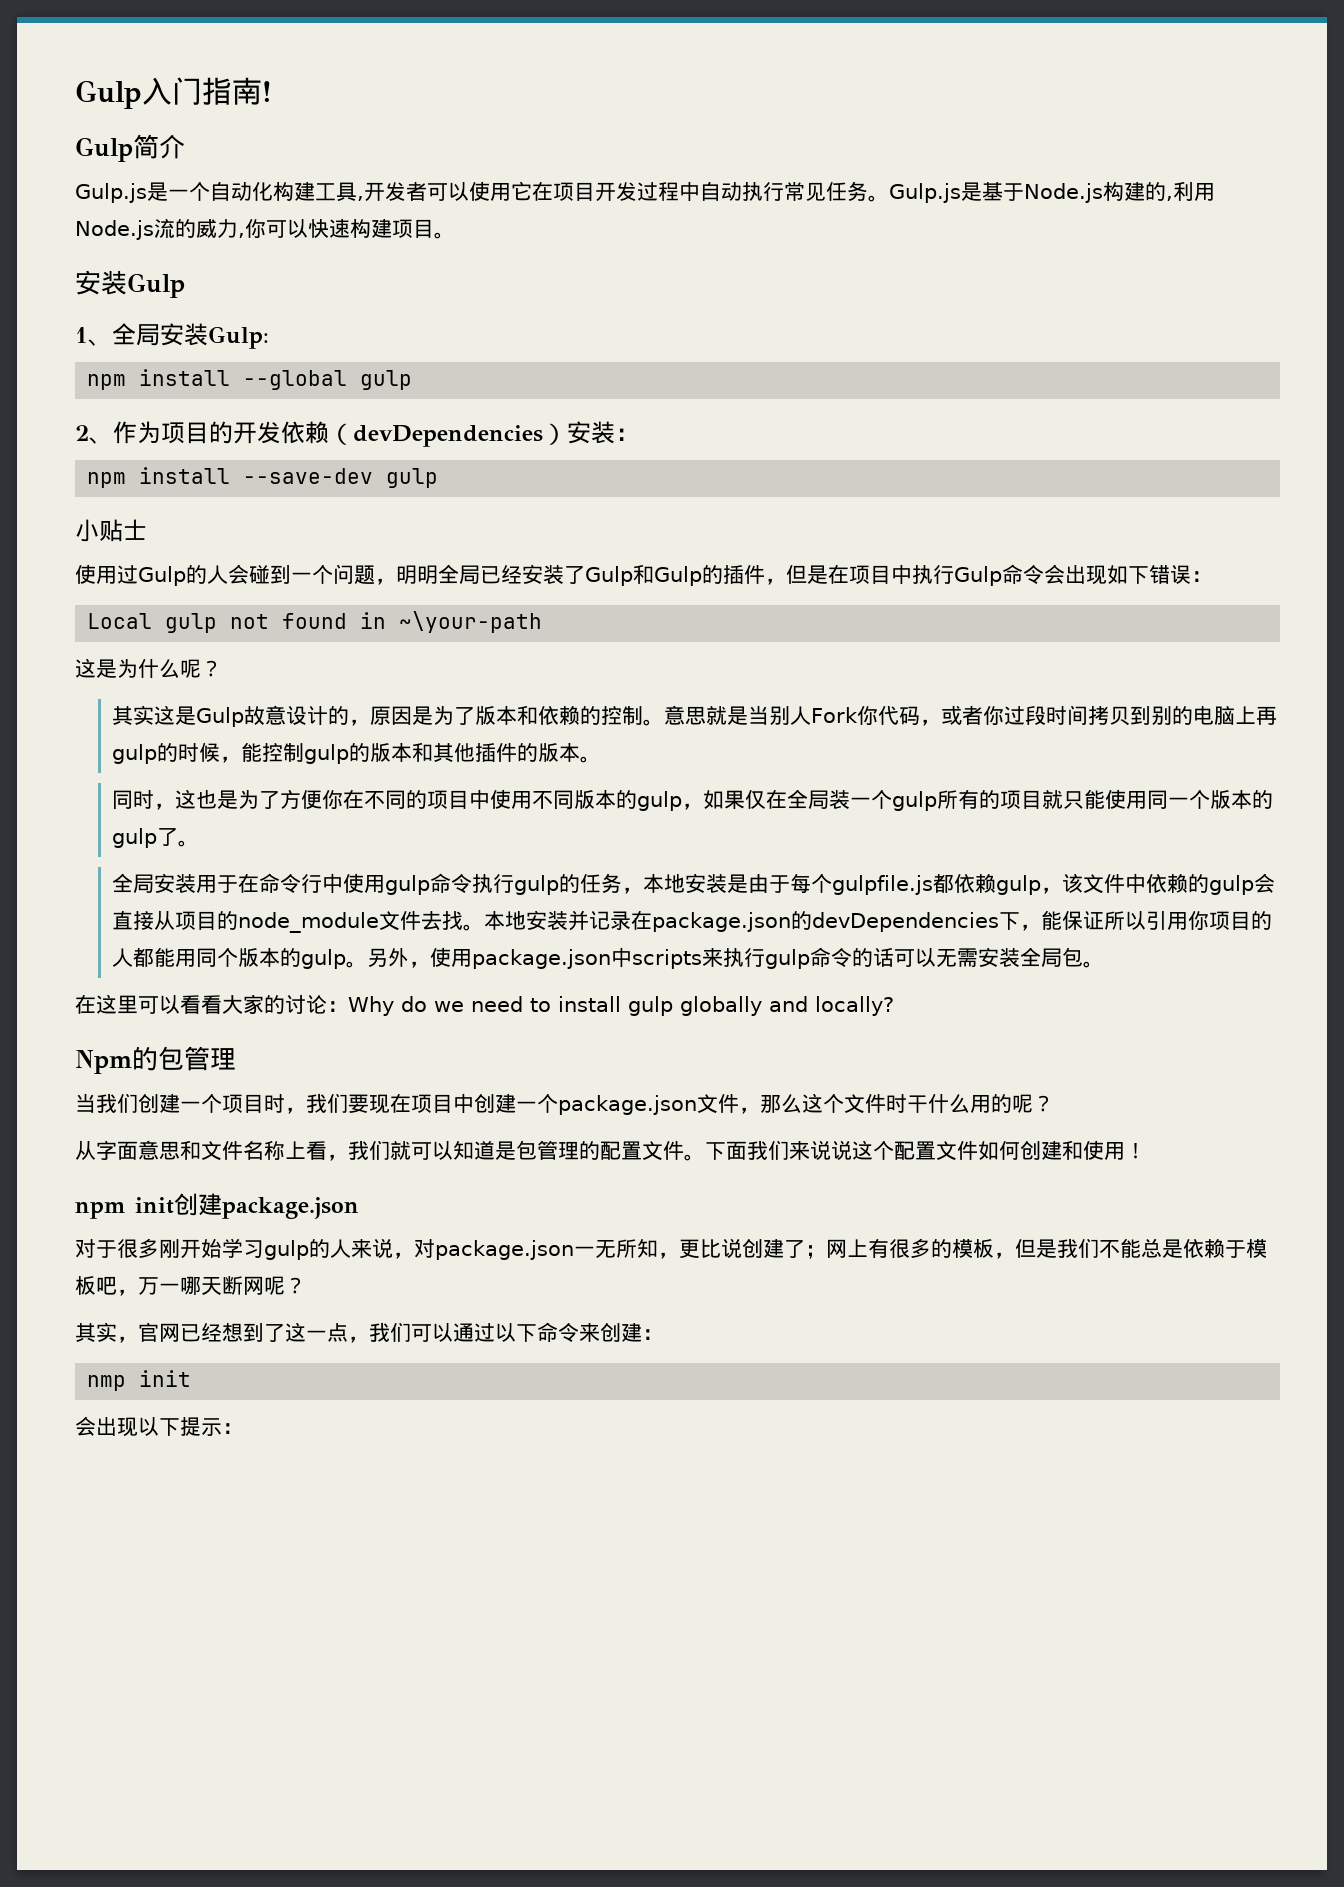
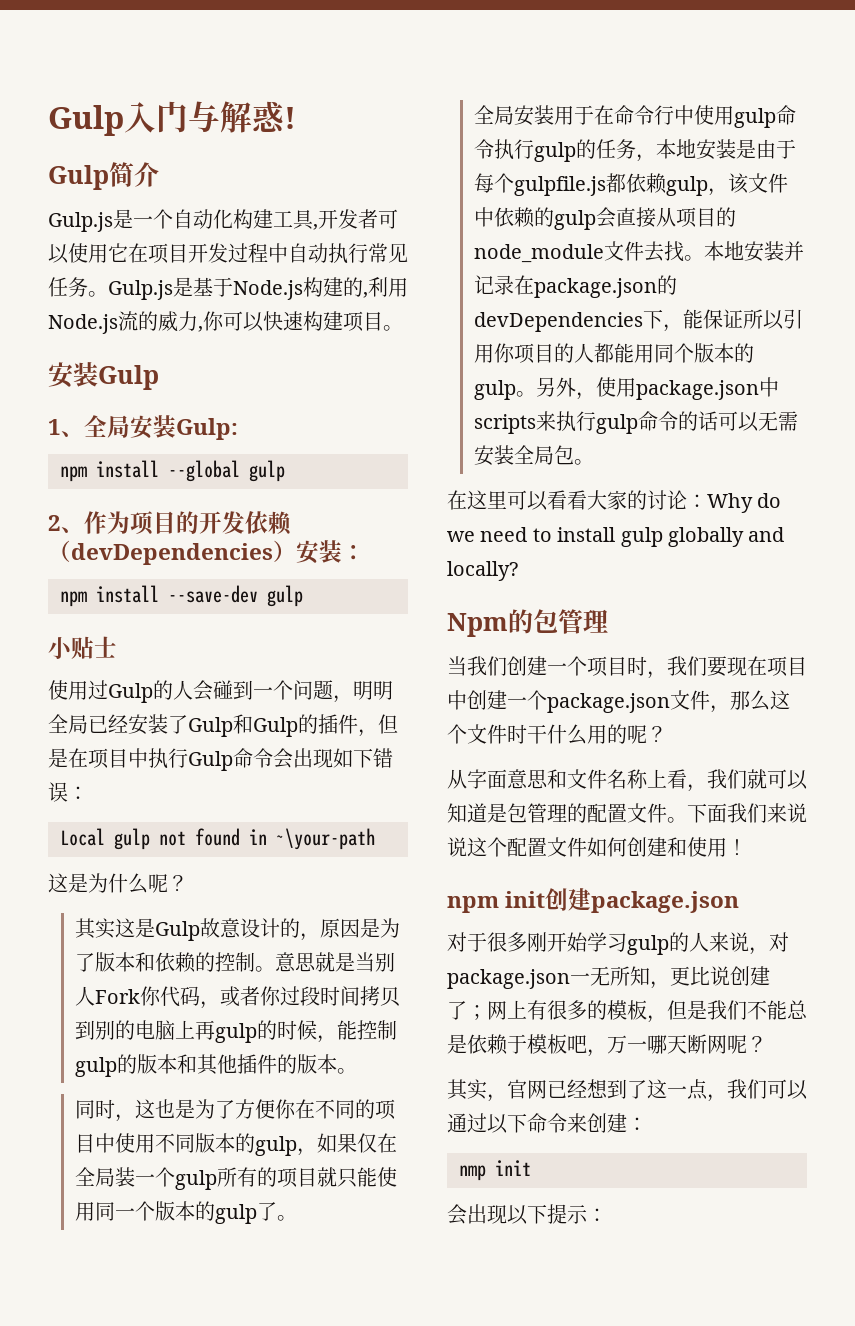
- Gulp入门指南!
+ Gulp入门与解惑!

